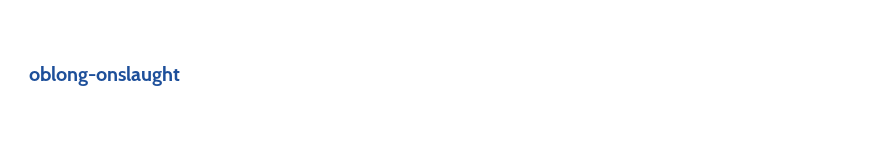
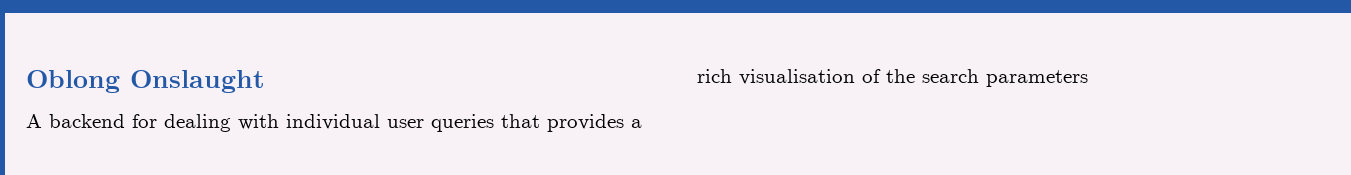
- oblong-onslaught
+ Oblong Onslaught
+ A backend for dealing with individual user queries that provides a rich visualisation of the search parameters

